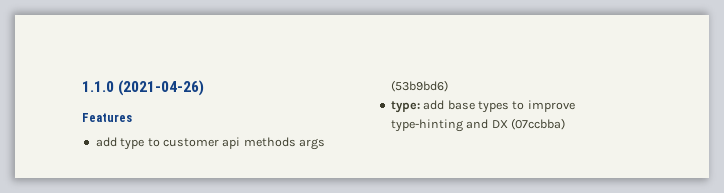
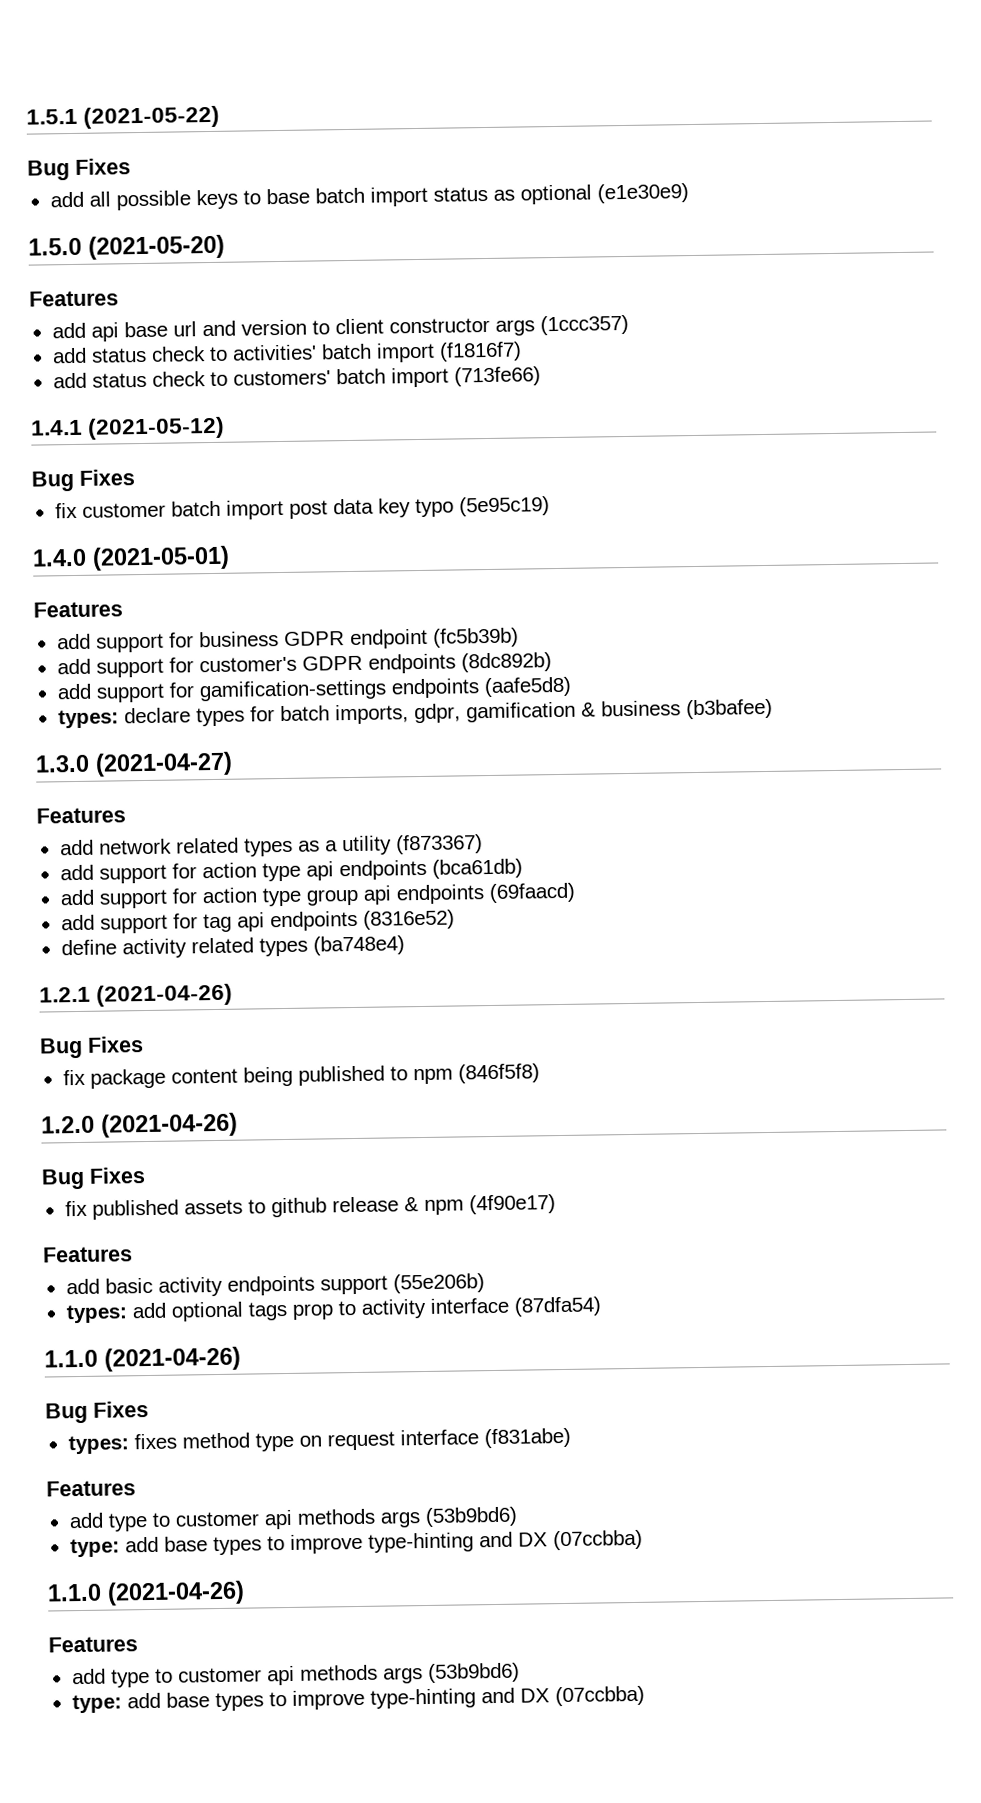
+ 1.5.1 (2021-05-22)
+ Bug Fixes
+ add all possible keys to base batch import status as optional (e1e30e9)
+ 1.5.0 (2021-05-20)
+ Features
+ add api base url and version to client constructor args (1ccc357)
+ add status check to activities' batch import (f1816f7)
+ add status check to customers' batch import (713fe66)
+ 1.4.1 (2021-05-12)
+ Bug Fixes
+ fix customer batch import post data key typo (5e95c19)
+ 1.4.0 (2021-05-01)
+ Features
+ add support for business GDPR endpoint (fc5b39b)
+ add support for customer's GDPR endpoints (8dc892b)
+ add support for gamification-settings endpoints (aafe5d8)
+ types: declare types for batch imports, gdpr, gamification & business (b3bafee)
+ 1.3.0 (2021-04-27)
+ Features
+ add network related types as a utility (f873367)
+ add support for action type api endpoints (bca61db)
+ add support for action type group api endpoints (69faacd)
+ add support for tag api endpoints (8316e52)
+ define activity related types (ba748e4)
+ 1.2.1 (2021-04-26)
+ Bug Fixes
+ fix package content being published to npm (846f5f8)
+ 1.2.0 (2021-04-26)
+ Bug Fixes
+ fix published assets to github release & npm (4f90e17)
+ Features
+ add basic activity endpoints support (55e206b)
+ types: add optional tags prop to activity interface (87dfa54)
+ 1.1.0 (2021-04-26)
+ Bug Fixes
+ types: fixes method type on request interface (f831abe)
+ Features
+ add type to customer api methods args (53b9bd6)
+ type: add base types to improve type-hinting and DX (07ccbba)

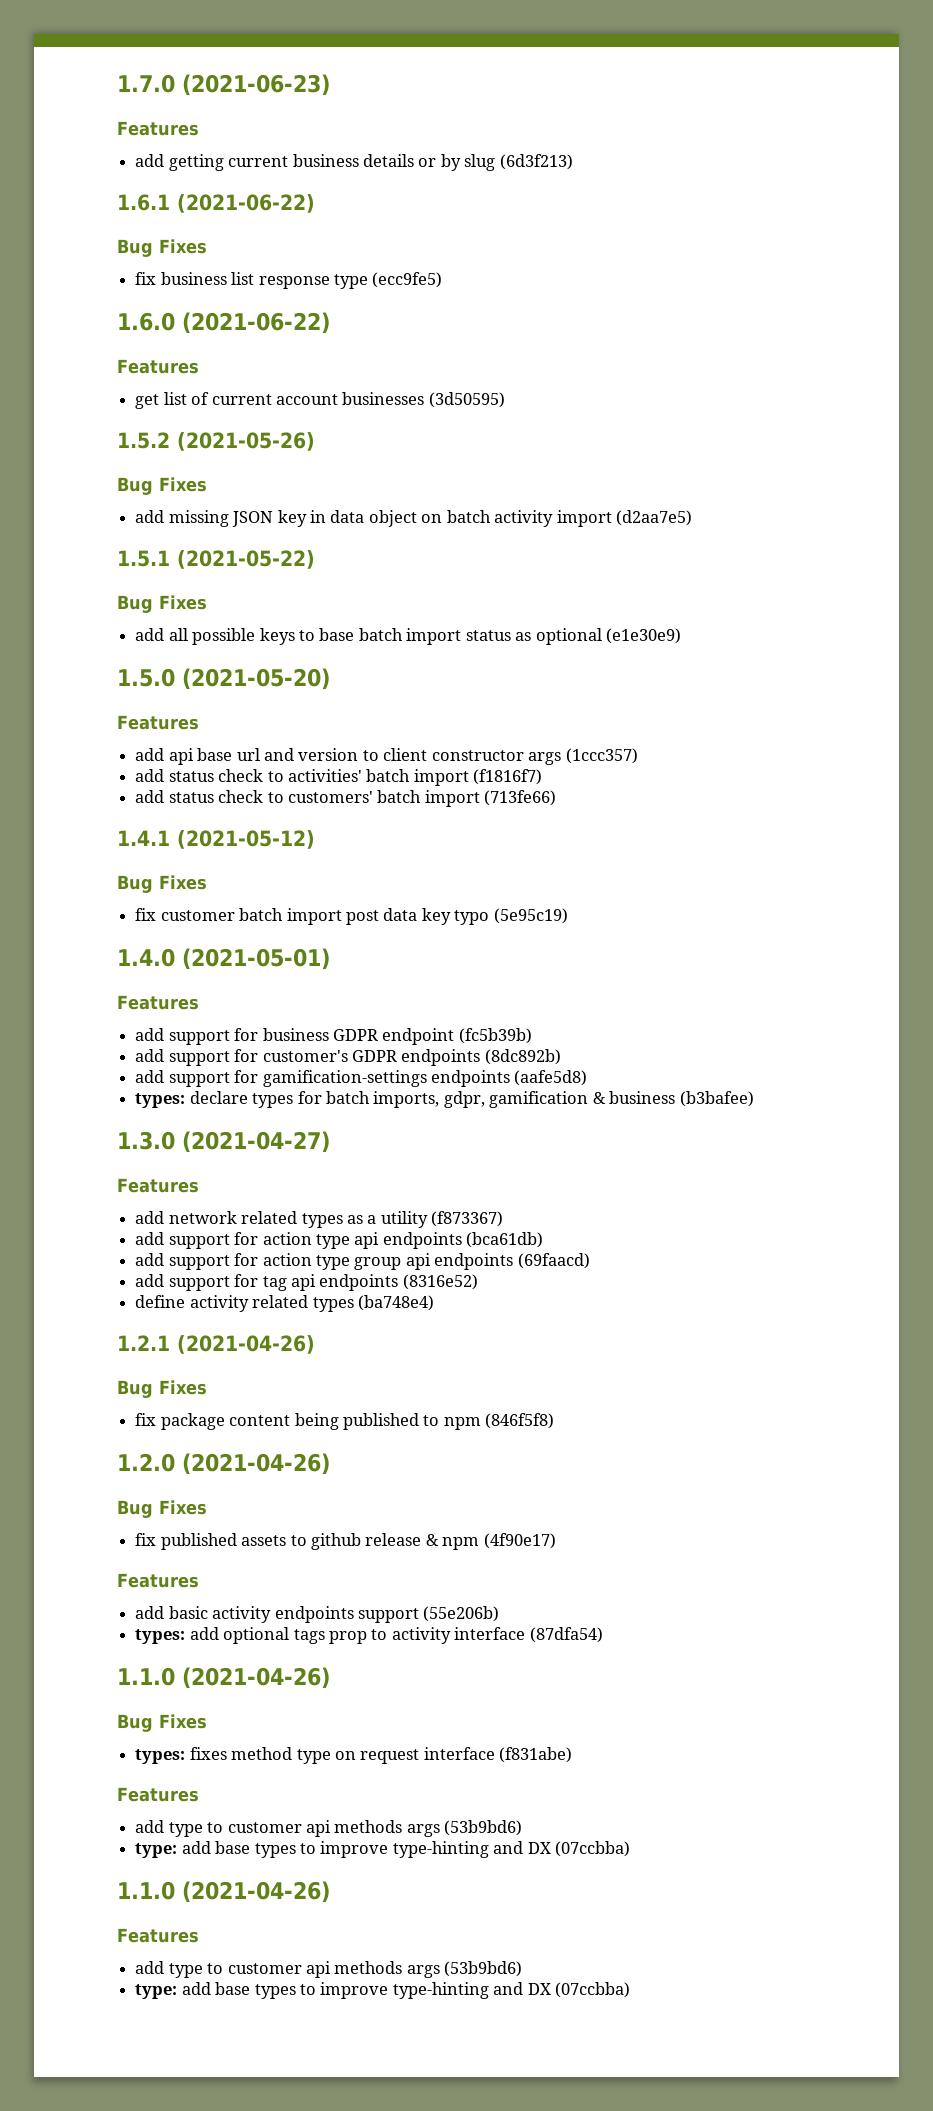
+ 1.7.0 (2021-06-23)
+ Features
+ add getting current business details or by slug (6d3f213)
+ 1.6.1 (2021-06-22)
+ Bug Fixes
+ fix business list response type (ecc9fe5)
+ 1.6.0 (2021-06-22)
+ Features
+ get list of current account businesses (3d50595)
+ 1.5.2 (2021-05-26)
+ Bug Fixes
+ add missing JSON key in data object on batch activity import (d2aa7e5)

